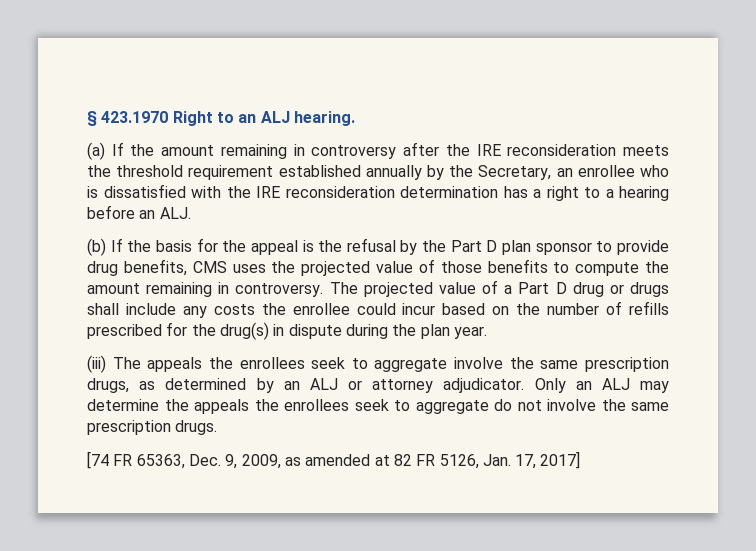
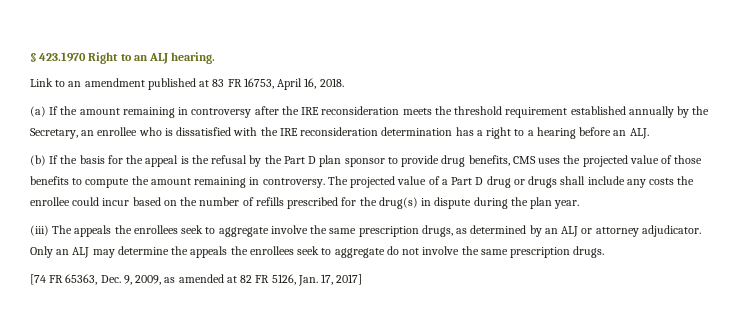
+ Link to an amendment published at 83 FR 16753, April 16, 2018.

